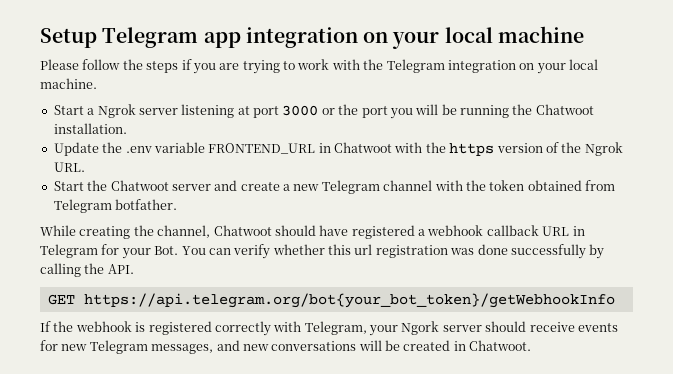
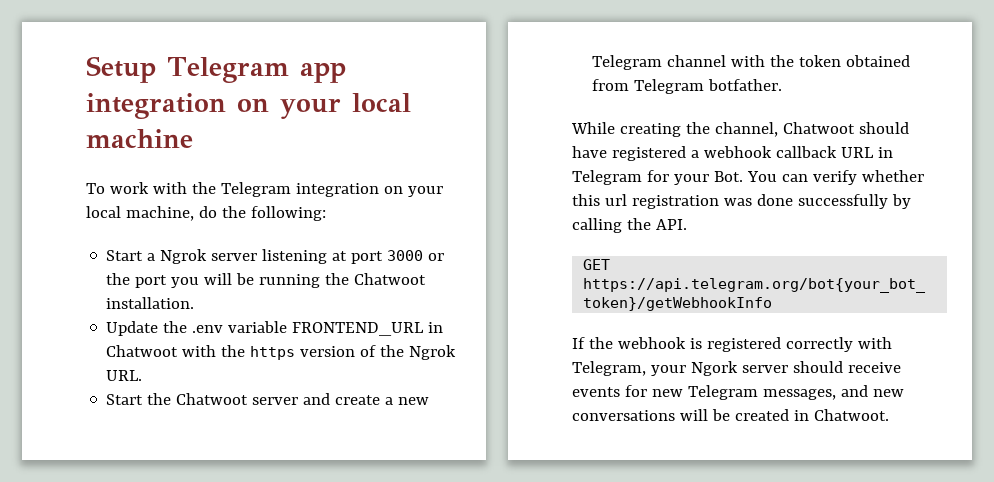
- Please follow the steps if you are trying to work with the Telegram integration on your local machine.
+ To work with the Telegram integration on your local machine, do the following:

